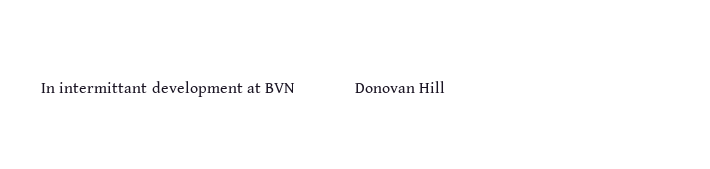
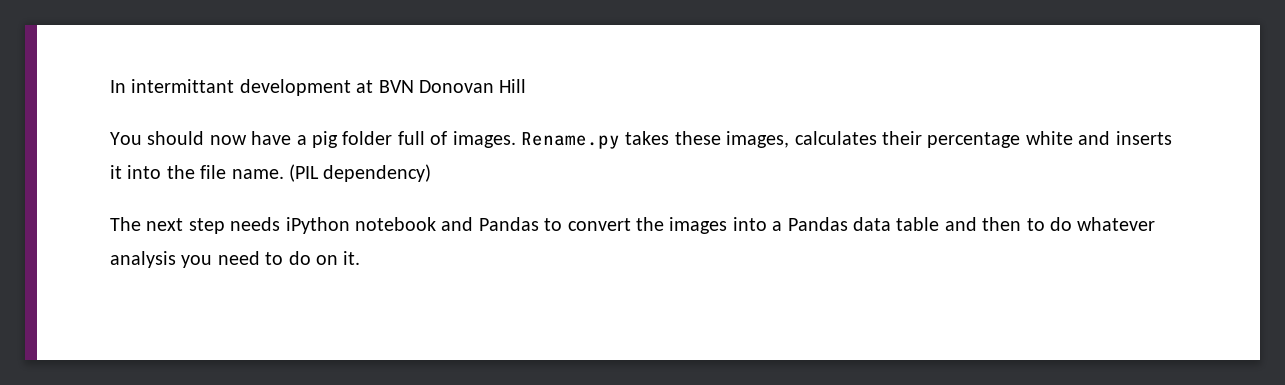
+ You should now have a pig folder full of images. Rename.py takes these images, calculates their percentage white and inserts it into the file name. (PIL dependency)
+ The next step needs iPython notebook and Pandas to convert the images into a Pandas data table and then to do whatever analysis you need to do on it.

